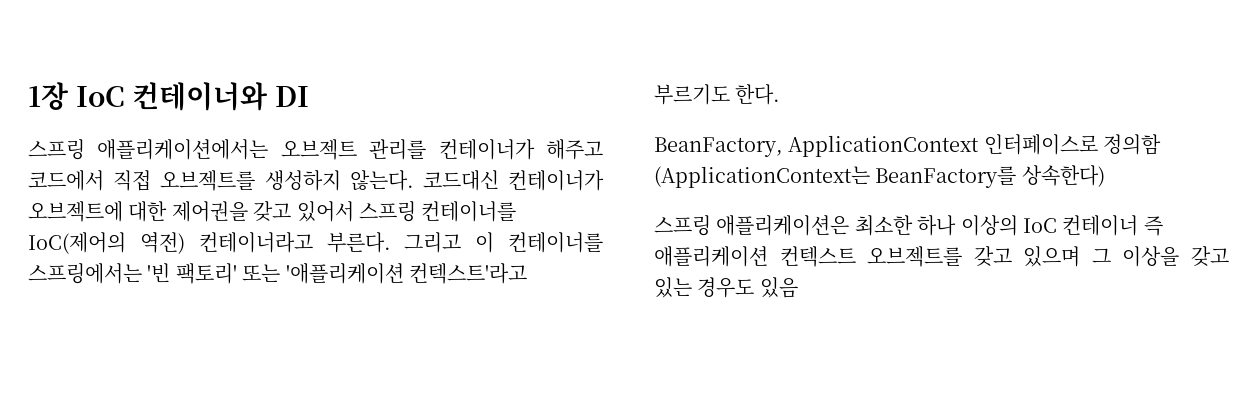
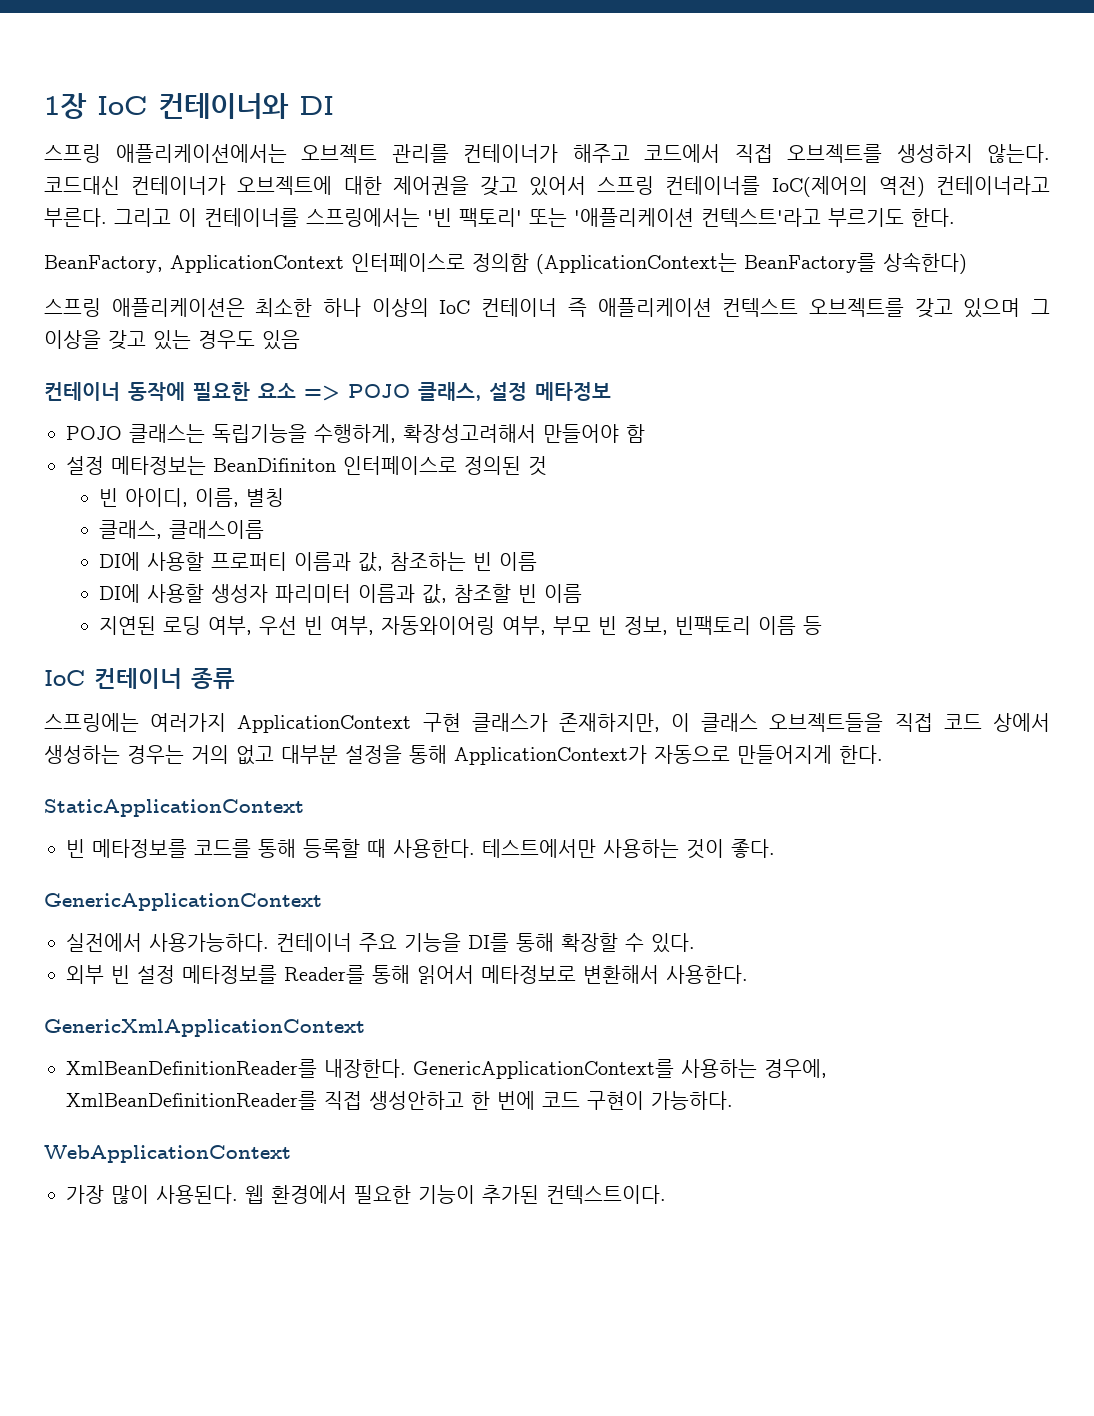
+ 컨테이너 동작에 필요한 요소 => POJO 클래스, 설정 메타정보
+ POJO 클래스는 독립기능을 수행하게, 확장성고려해서 만들어야 함
+ 설정 메타정보는 BeanDifiniton 인터페이스로 정의된 것
+ 빈 아이디, 이름, 별칭
+ 클래스, 클래스이름
+ DI에 사용할 프로퍼티 이름과 값, 참조하는 빈 이름
+ DI에 사용할 생성자 파리미터 이름과 값, 참조할 빈 이름
+ 지연된 로딩 여부, 우선 빈 여부, 자동와이어링 여부, 부모 빈 정보, 빈팩토리 이름 등
+ IoC 컨테이너 종류
+ 스프링에는 여러가지 ApplicationContext 구현 클래스가 존재하지만, 이 클래스 오브젝트들을 직접 코드 상에서 생성하는 경우는 거의 없고 대부분 설정을 통해 ApplicationContext가 자동으로 만들어지게 한다.
+ StaticApplicationContext
+ 빈 메타정보를 코드를 통해 등록할 때 사용한다. 테스트에서만 사용하는 것이 좋다.
+ GenericApplicationContext
+ 실전에서 사용가능하다. 컨테이너 주요 기능을 DI를 통해 확장할 수 있다.
+ 외부 빈 설정 메타정보를 Reader를 통해 읽어서 메타정보로 변환해서 사용한다.
+ GenericXmlApplicationContext
+ XmlBeanDefinitionReader를 내장한다. GenericApplicationContext를 사용하는 경우에, XmlBeanDefinitionReader를 직접 생성안하고 한 번에 코드 구현이 가능하다.
+ WebApplicationContext
+ 가장 많이 사용된다. 웹 환경에서 필요한 기능이 추가된 컨텍스트이다.

